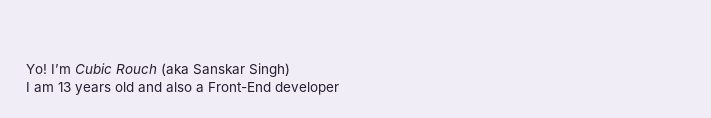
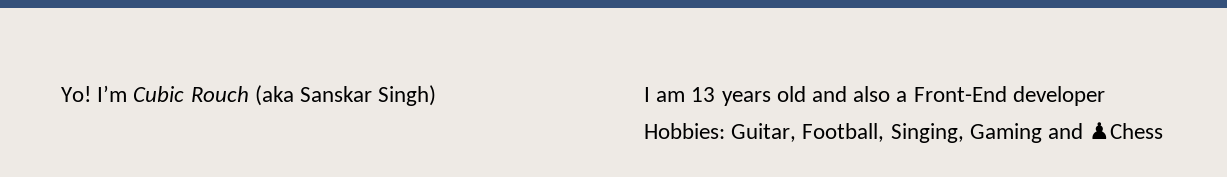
+ Hobbies: Guitar, Football, Singing, Gaming and ♟Chess

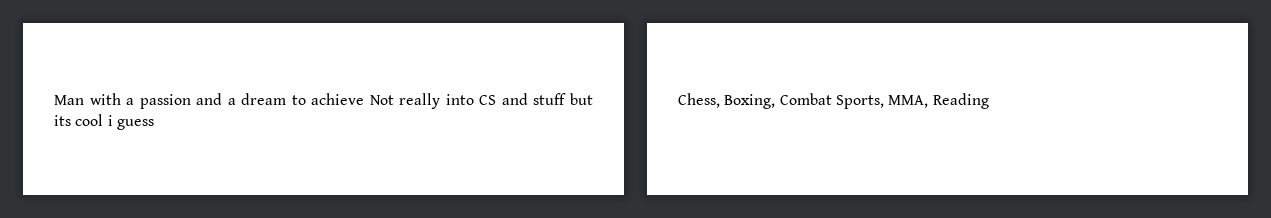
- Yo! I’m Cubic Rouch (aka Sanskar Singh)
- I am 13 years old and also a Front-End developer
- Hobbies: Guitar, Football, Singing, Gaming and ♟Chess
+ Man with a passion and a dream to achieve Not really into CS and stuff but its cool i guess
+ Chess, Boxing, Combat Sports, MMA, Reading

